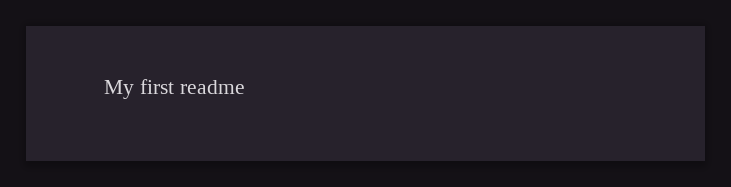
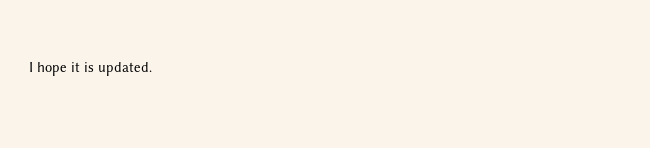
- My first readme
+ I hope it is updated.

